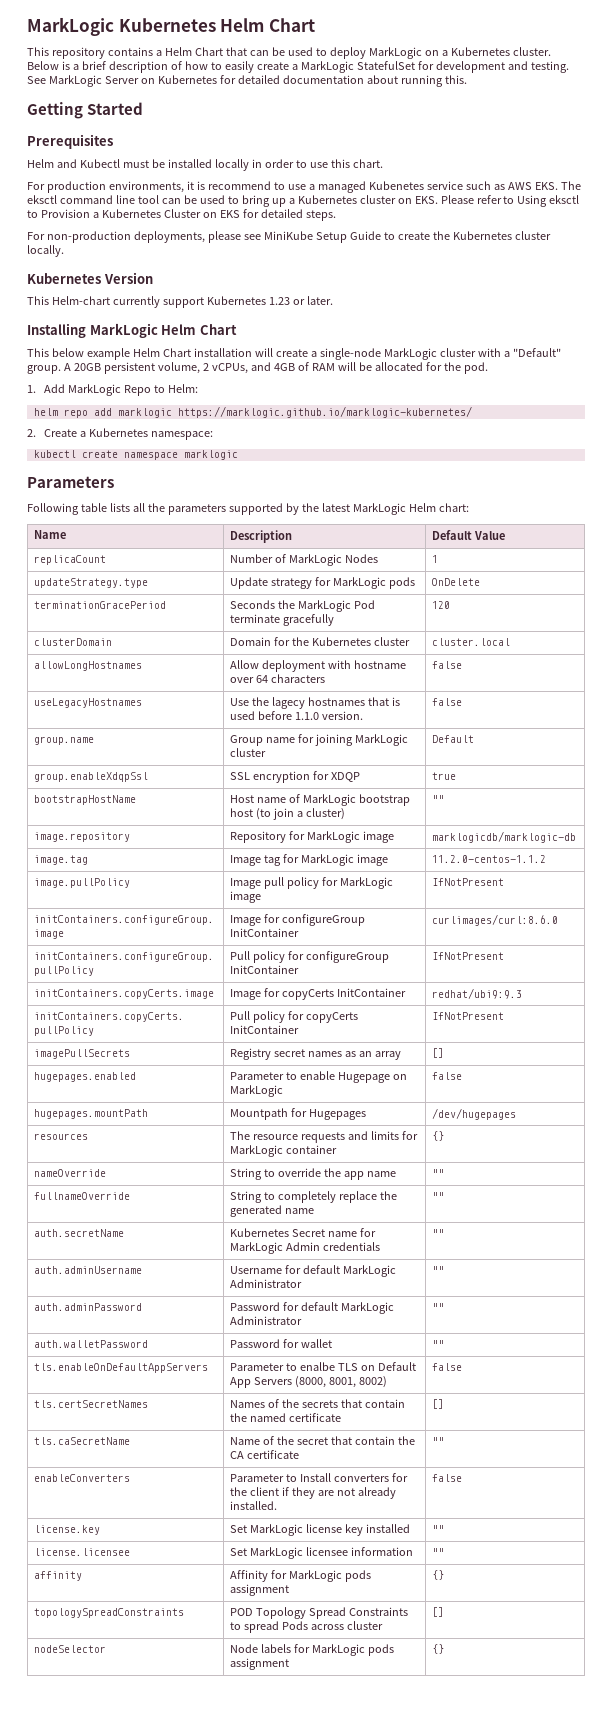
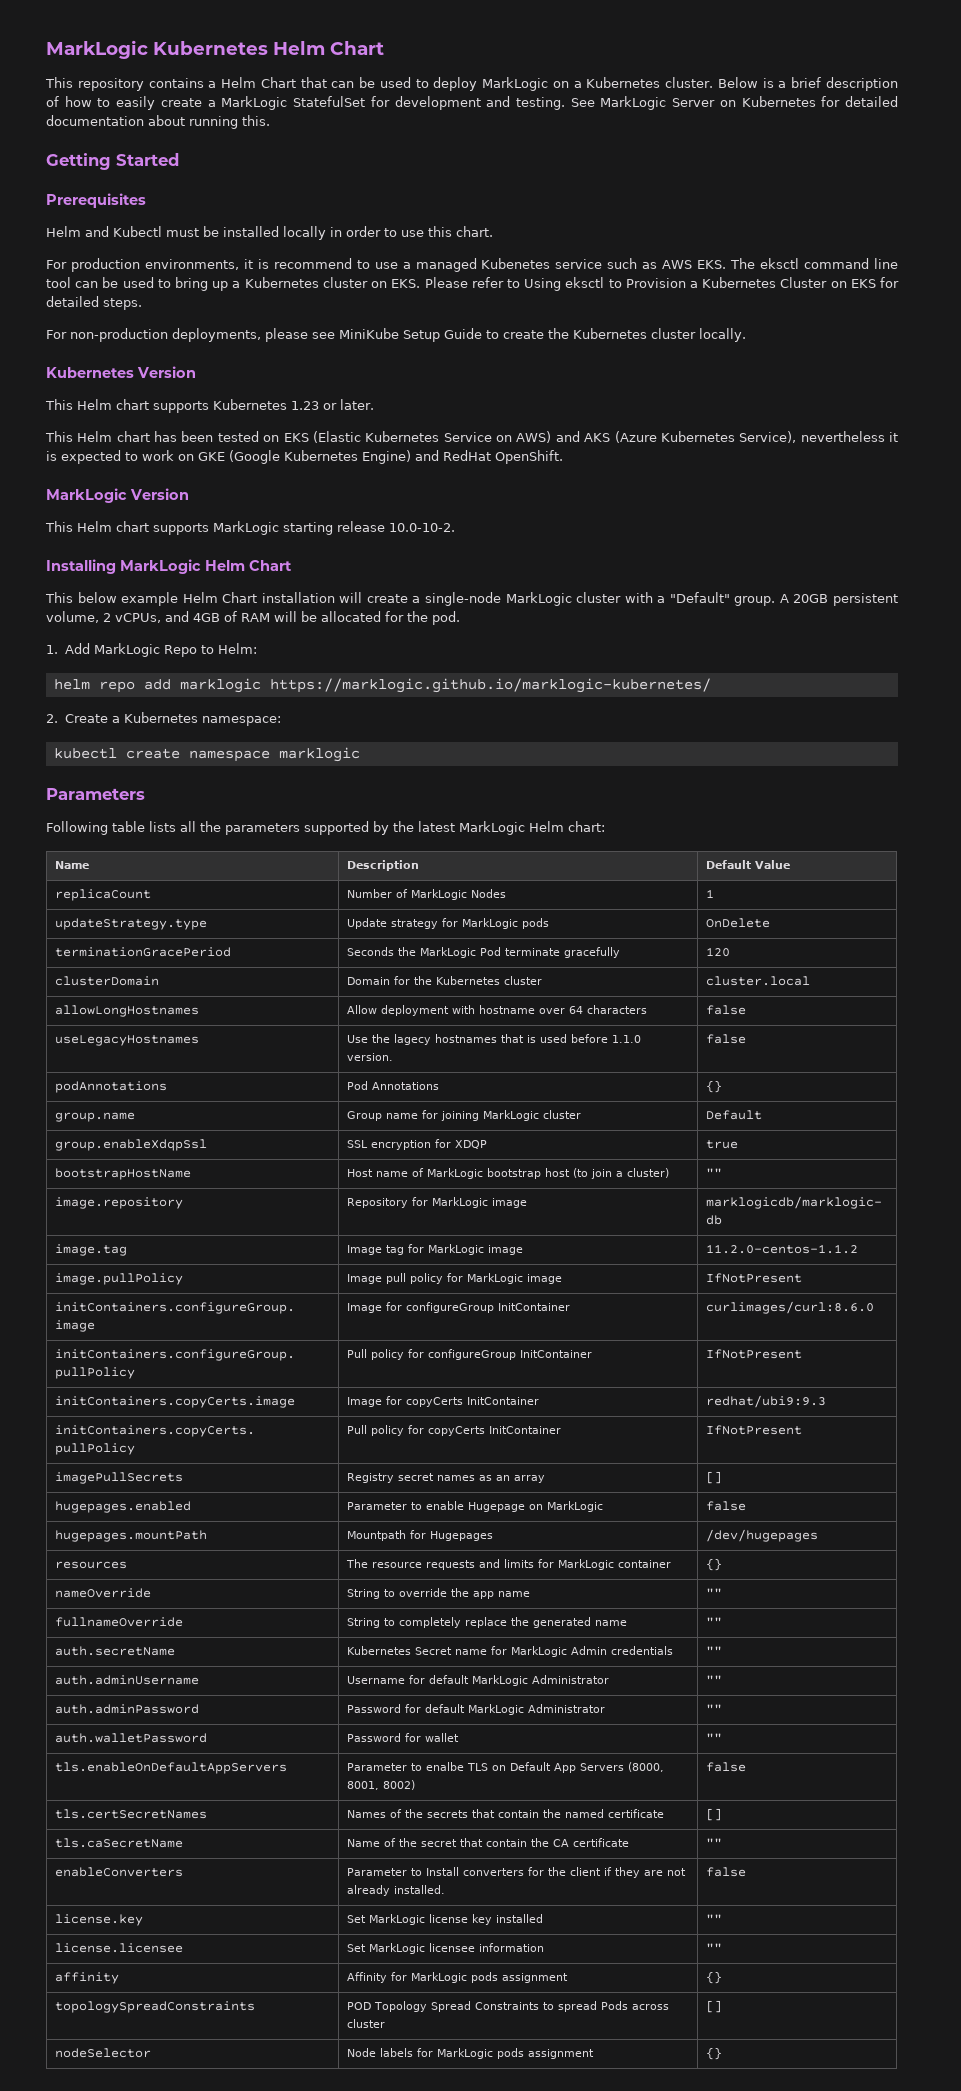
- This Helm-chart currently support Kubernetes 1.23 or later.
+ This Helm chart supports Kubernetes 1.23 or later.
+ This Helm chart has been tested on EKS (Elastic Kubernetes Service on AWS) and AKS (Azure Kubernetes Service), nevertheless it is expected to work on GKE (Google Kubernetes Engine) and RedHat OpenShift.
+ MarkLogic Version
+ This Helm chart supports MarkLogic starting release 10.0-10-2.
+ podAnnotations | Pod Annotations | {}

